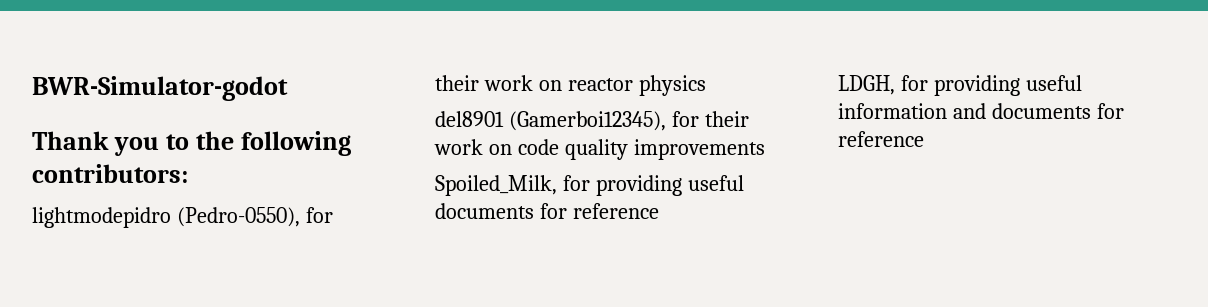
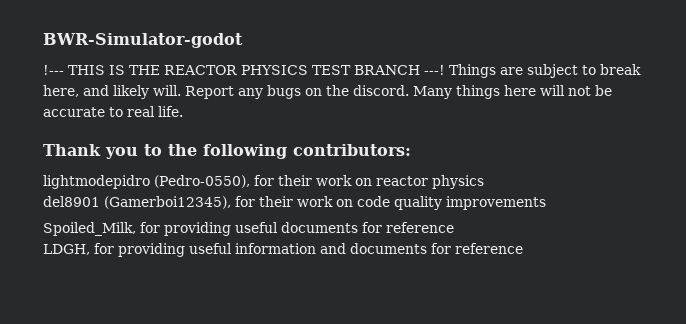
+ !--- THIS IS THE REACTOR PHYSICS TEST BRANCH ---! Things are subject to break here, and likely will. Report any bugs on the discord. Many things here will not be accurate to real life.

